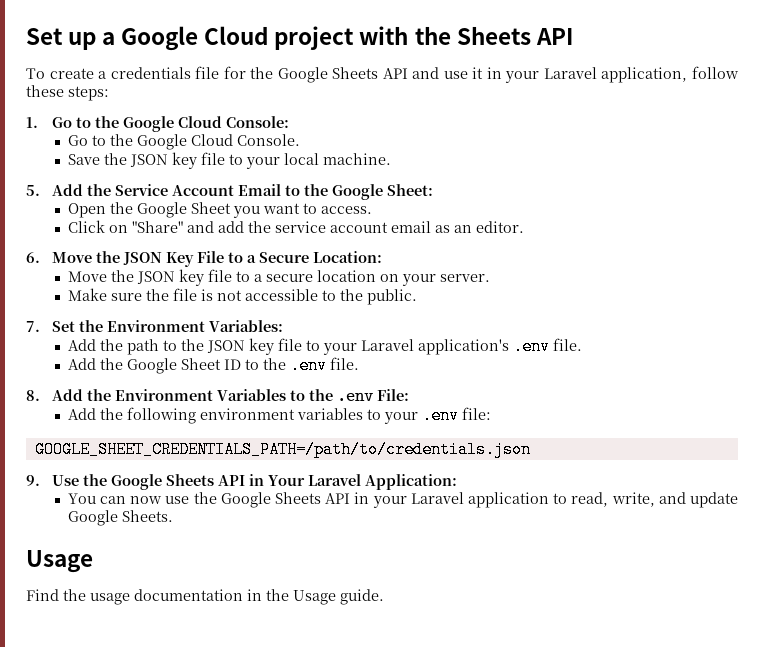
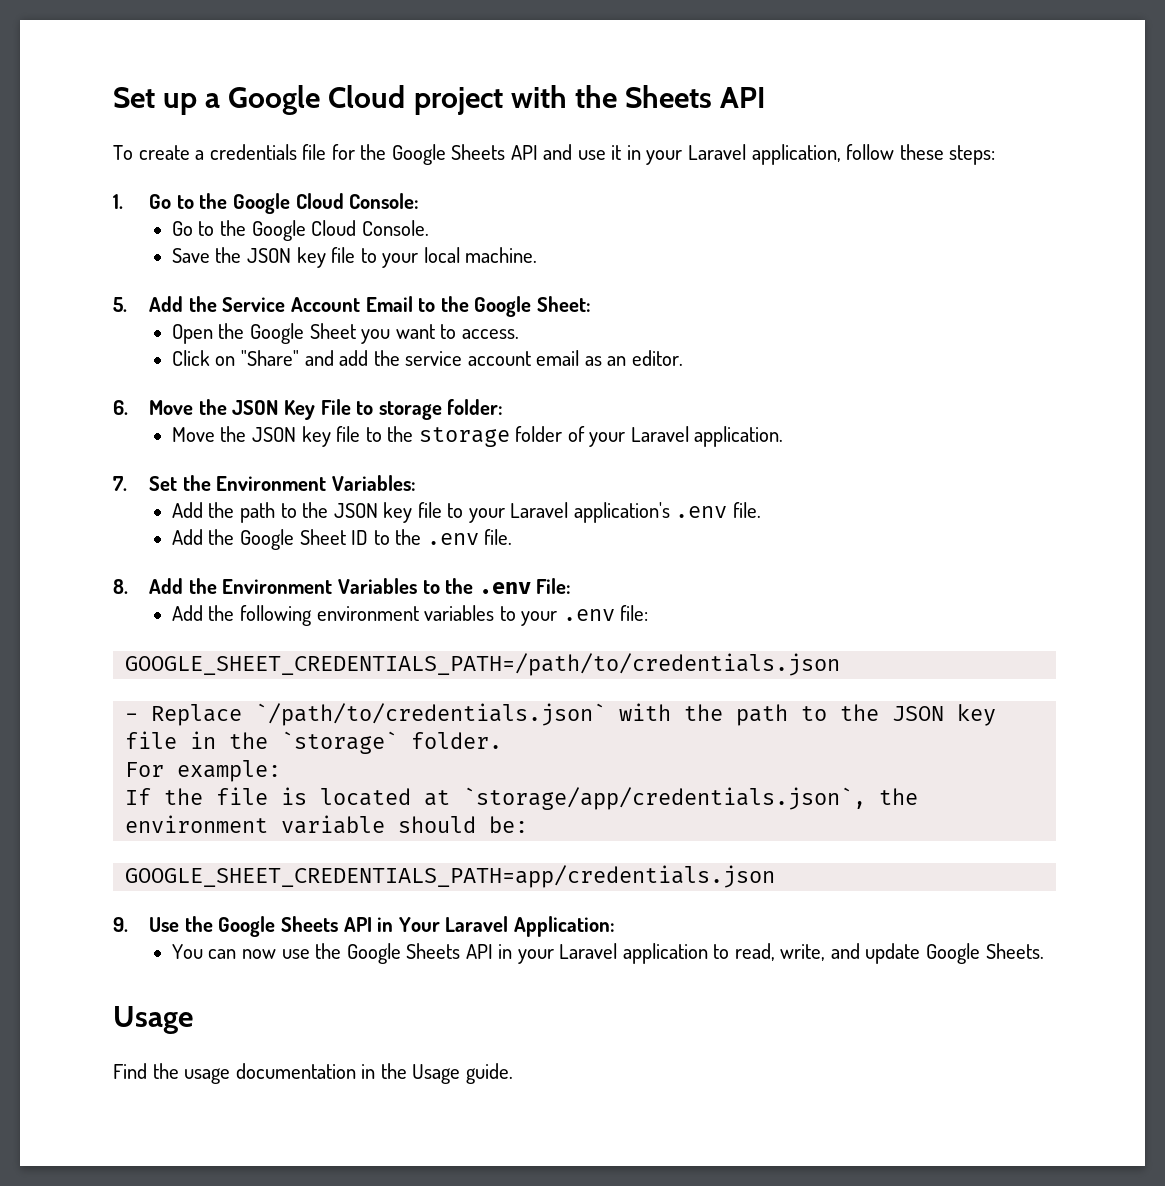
- 6. Move the JSON Key File to a Secure Location:
+ 6. Move the JSON Key File to storage folder:
- Move the JSON key file to a secure location on your server.
- Make sure the file is not accessible to the public.
+ Move the JSON key file to the storage folder of your Laravel application.
+ - Replace `/path/to/credentials.json` with the path to the JSON key file in the `storage` folder.
+ For example:
+ If the file is located at `storage/app/credentials.json`, the environment variable should be:
+ GOOGLE_SHEET_CREDENTIALS_PATH=app/credentials.json

